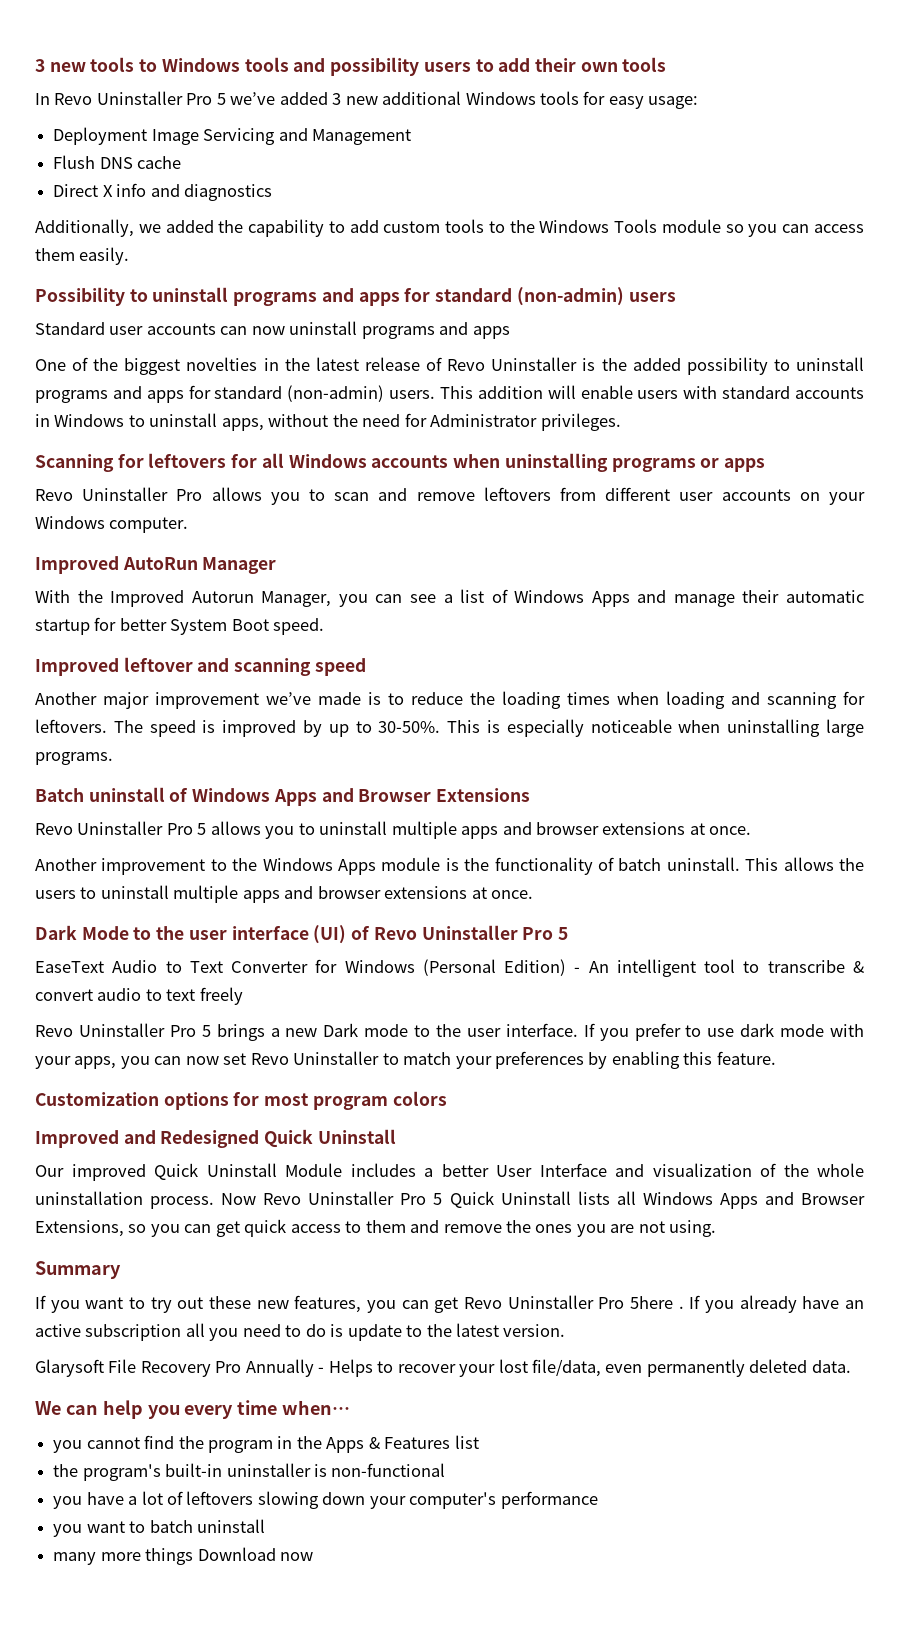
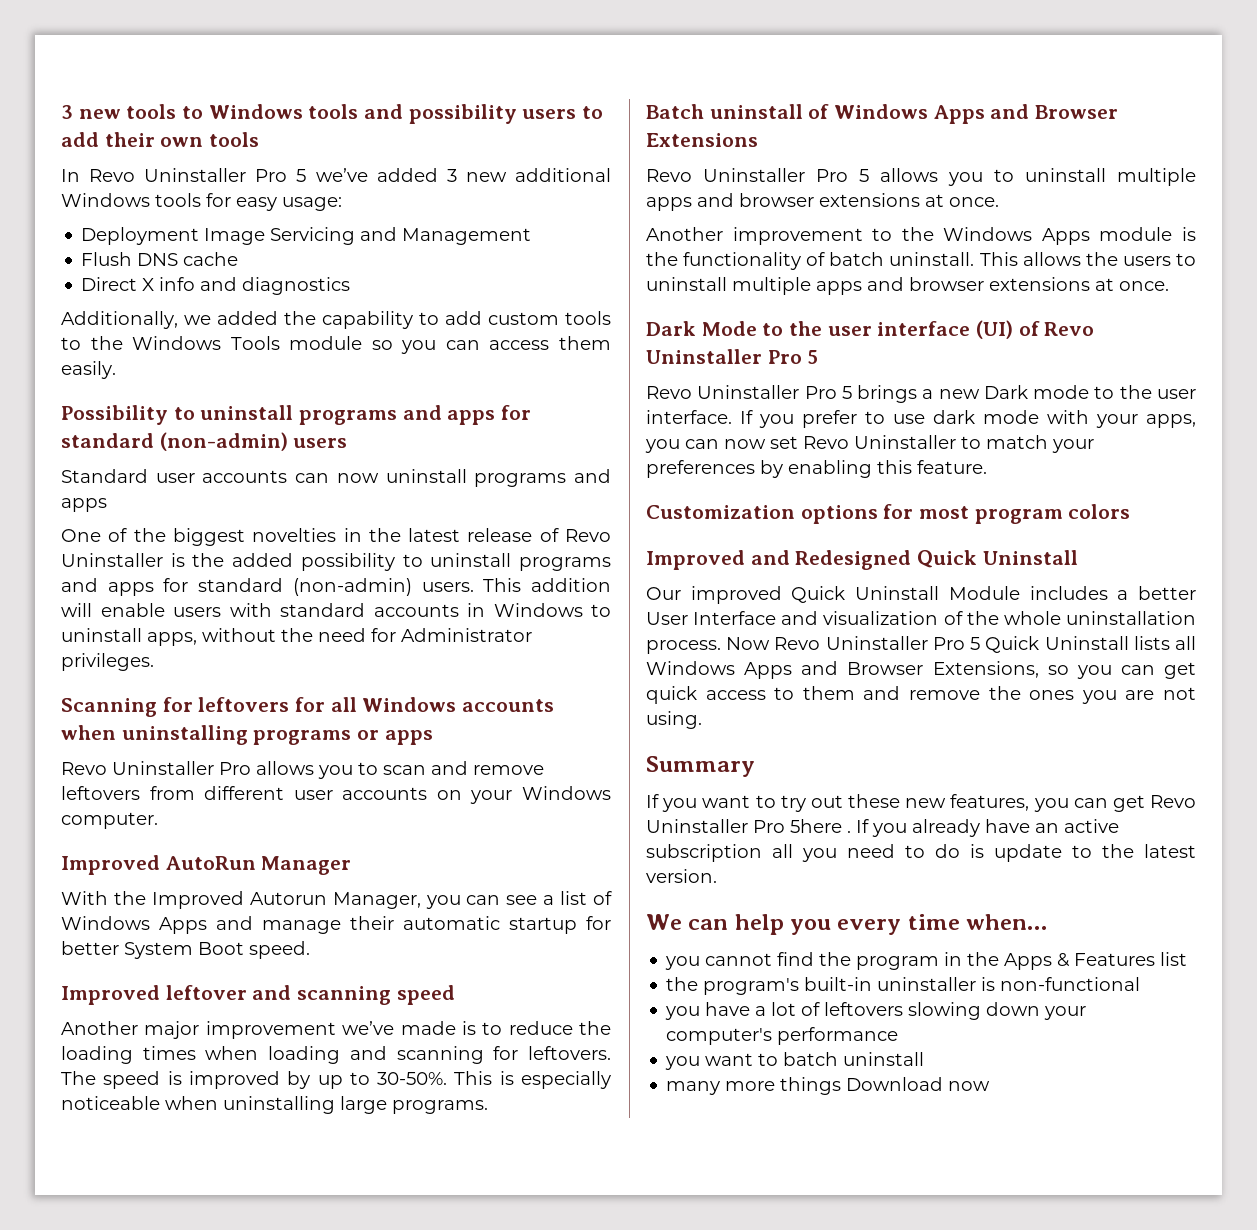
- EaseText Audio to Text Converter for Windows (Personal Edition) - An intelligent tool to transcribe & convert audio to text freely
- Glarysoft File Recovery Pro Annually - Helps to recover your lost file/data, even permanently deleted data.

